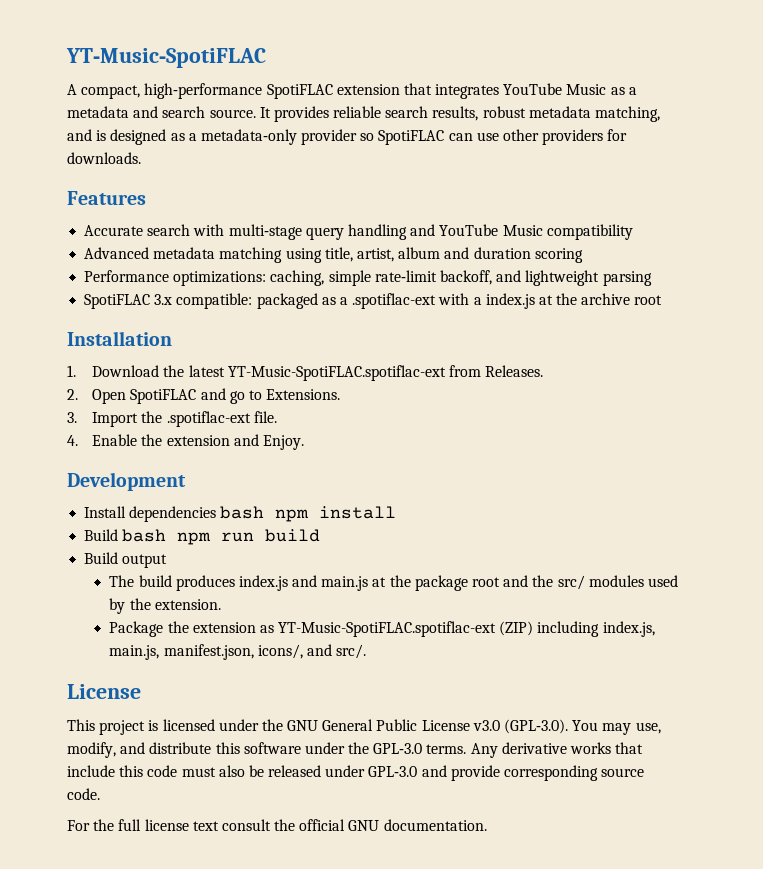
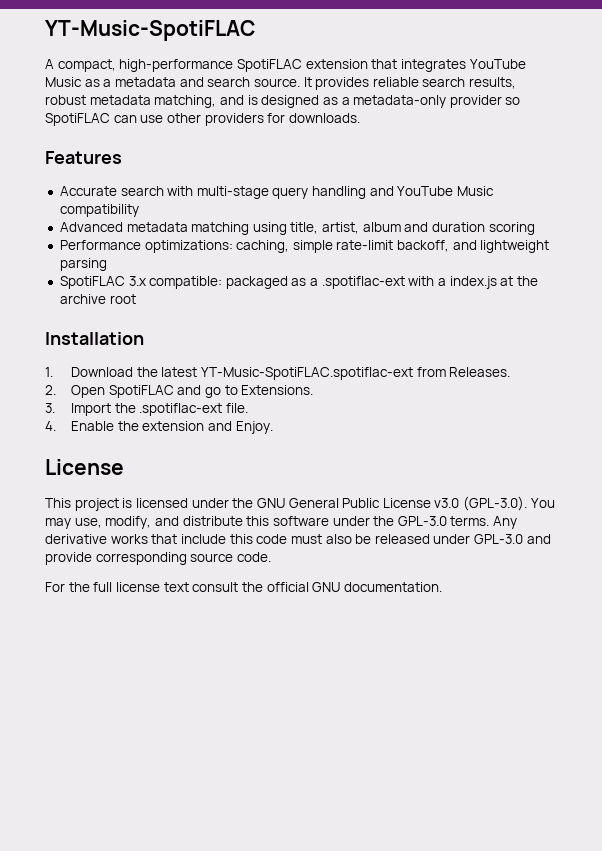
- Development
- Install dependencies bash npm install
- Build bash npm run build
- Build output
- The build produces index.js and main.js at the package root and the src/ modules used by the extension.
- Package the extension as YT-Music-SpotiFLAC.spotiflac-ext (ZIP) including index.js, main.js, manifest.json, icons/, and src/.

